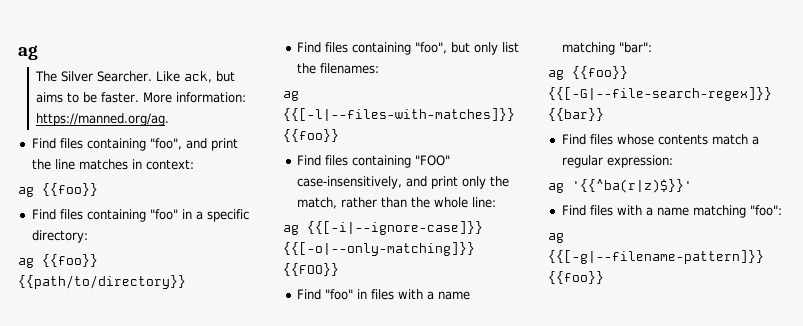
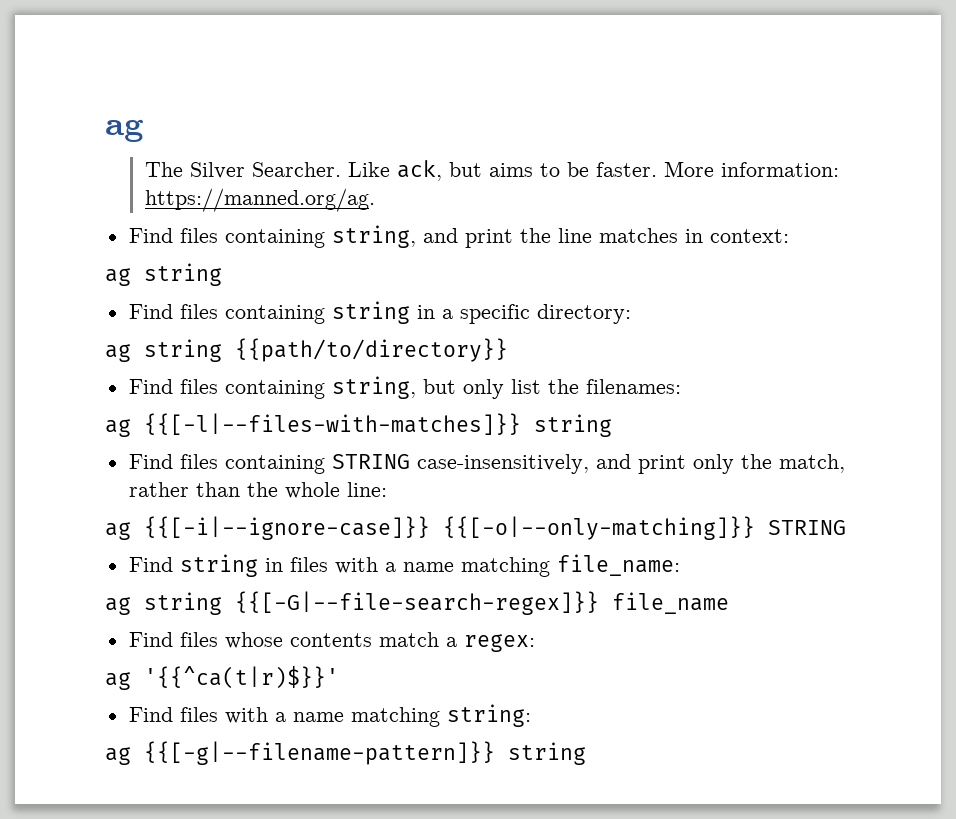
- Find files containing "foo", and print the line matches in context:
- ag {{foo}}
- Find files containing "foo" in a specific directory:
+ Find files containing string, and print the line matches in context:
+ ag string
+ Find files containing string in a specific directory:
- ag {{foo}} {{path/to/directory}}
+ ag string {{path/to/directory}}
- Find files containing "foo", but only list the filenames:
+ Find files containing string, but only list the filenames:
- ag {{[-l|--files-with-matches]}} {{foo}}
- Find files containing "FOO" case-insensitively, and print only the match, rather than the whole line:
+ ag {{[-l|--files-with-matches]}} string
+ Find files containing STRING case-insensitively, and print only the match, rather than the whole line:
- ag {{[-i|--ignore-case]}} {{[-o|--only-matching]}} {{FOO}}
- Find "foo" in files with a name matching "bar":
- ag {{foo}} {{[-G|--file-search-regex]}} {{bar}}
+ ag {{[-i|--ignore-case]}} {{[-o|--only-matching]}} STRING
+ Find string in files with a name matching file_name:
+ ag string {{[-G|--file-search-regex]}} file_name
- Find files whose contents match a regular expression:
- ag '{{^ba(r|z)$}}'
+ Find files whose contents match a regex:
+ ag '{{^ca(t|r)$}}'
- Find files with a name matching "foo":
+ Find files with a name matching string:
- ag {{[-g|--filename-pattern]}} {{foo}}
+ ag {{[-g|--filename-pattern]}} string

